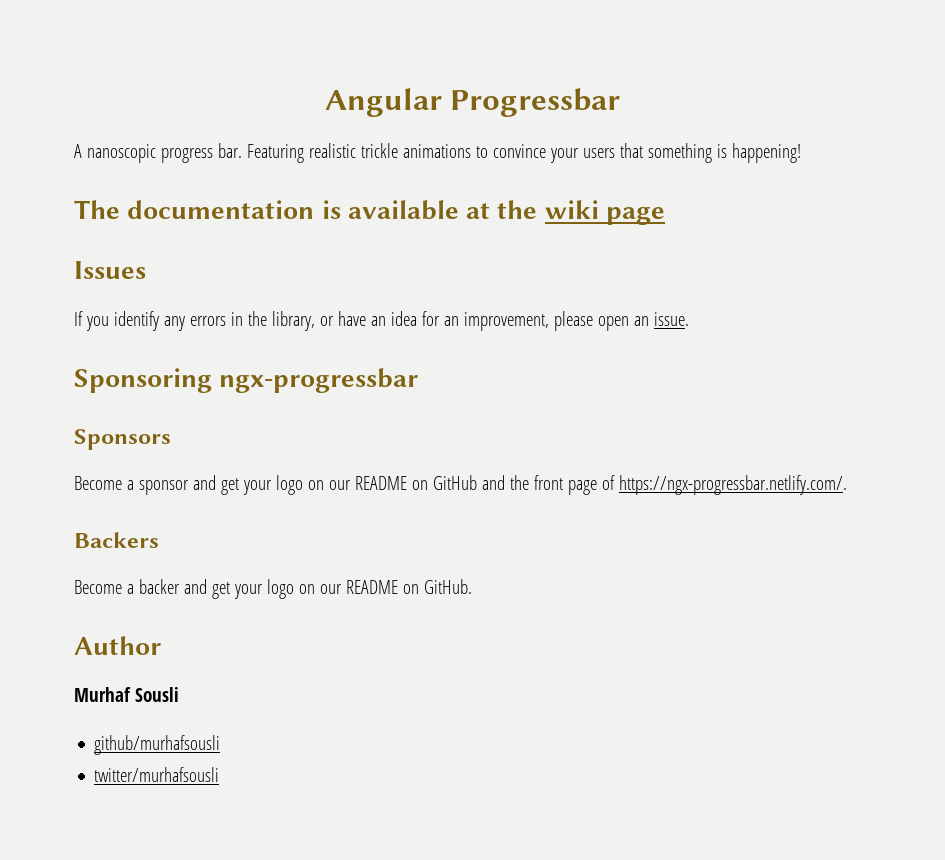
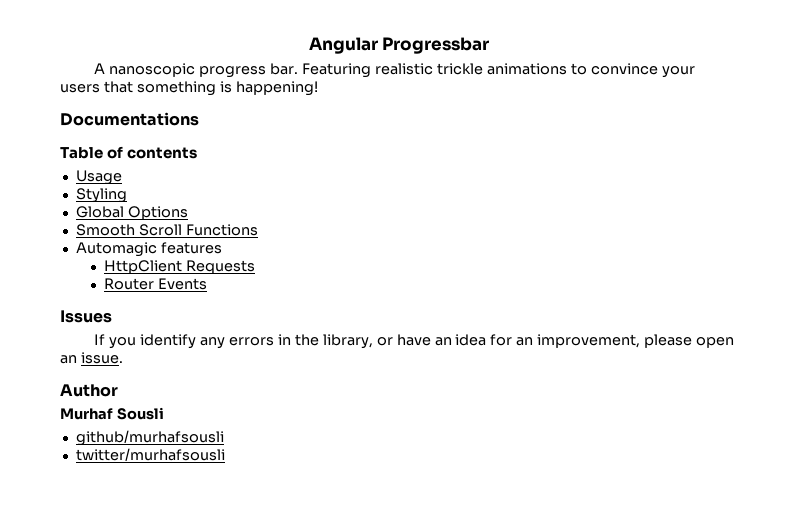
- The documentation is available at the wiki page
+ Documentations
+ Table of contents
+ Usage
+ Styling
+ Global Options
+ Smooth Scroll Functions
+ Automagic features
+ HttpClient Requests
+ Router Events
- Sponsoring ngx-progressbar
- Sponsors
- Become a sponsor and get your logo on our README on GitHub and the front page of https://ngx-progressbar.netlify.com/.
- Backers
- Become a backer and get your logo on our README on GitHub.

